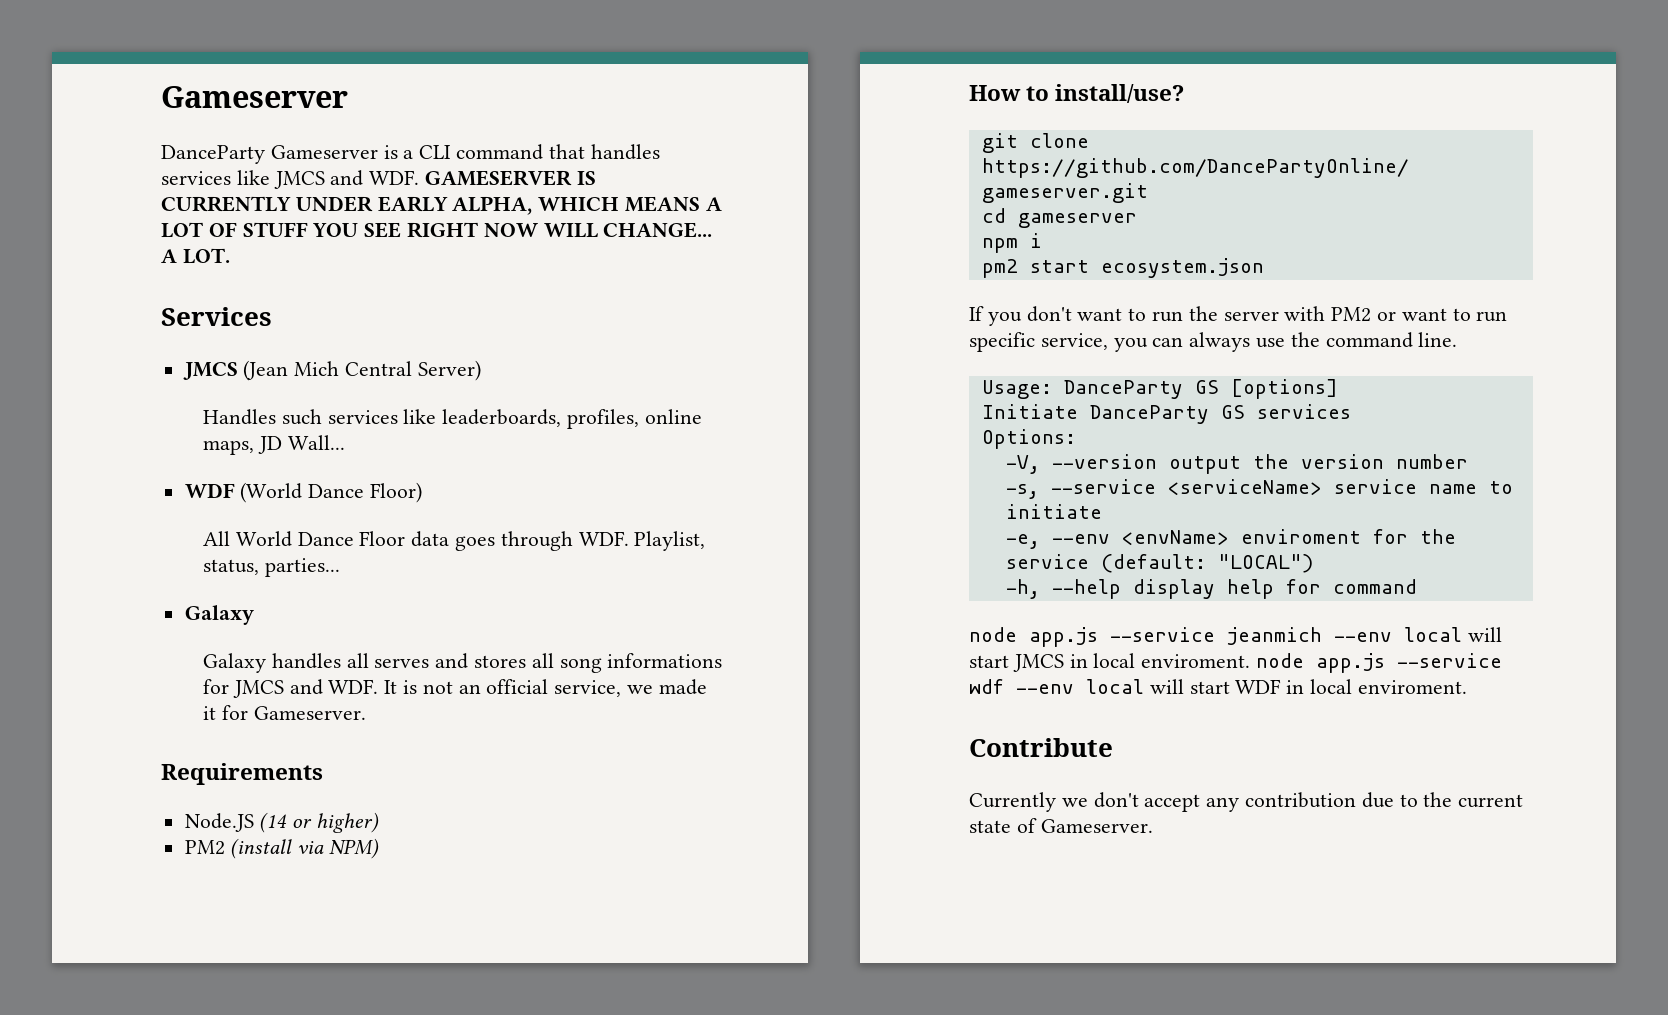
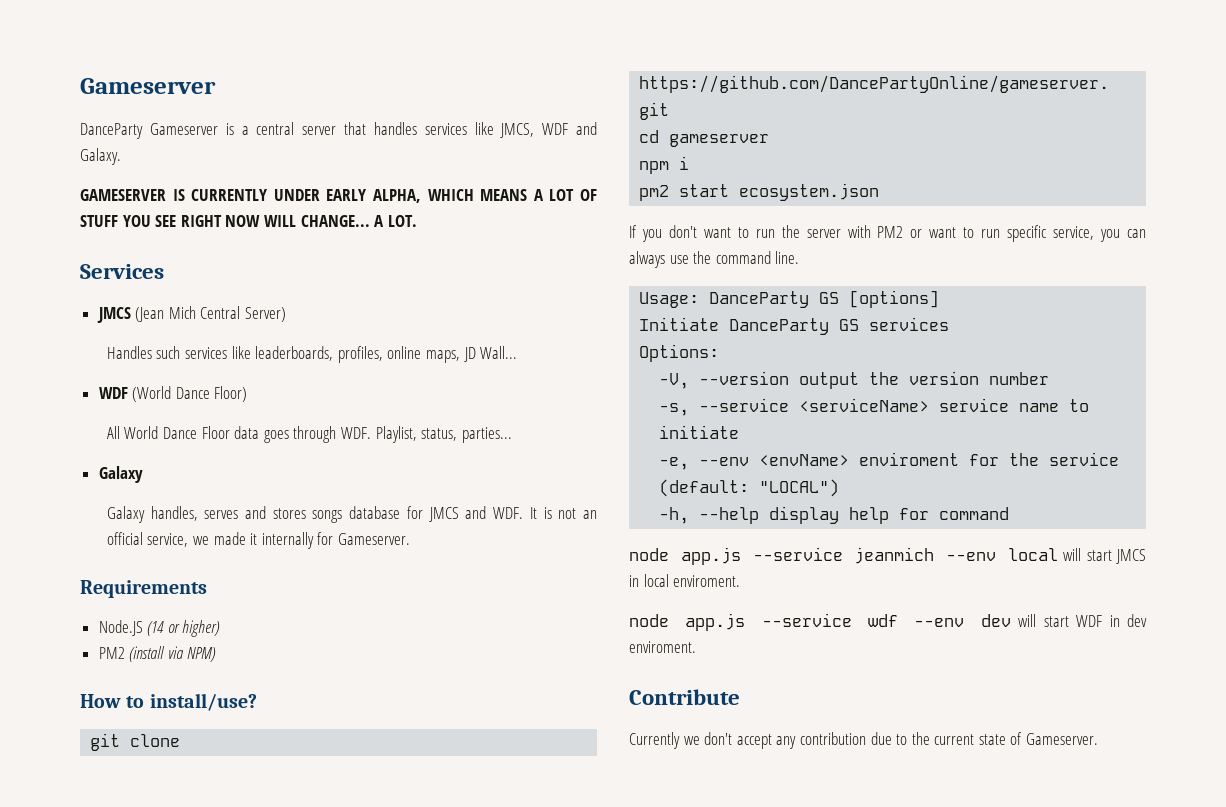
- DanceParty Gameserver is a CLI command that handles services like JMCS and WDF. GAMESERVER IS CURRENTLY UNDER EARLY ALPHA, WHICH MEANS A LOT OF STUFF YOU SEE RIGHT NOW WILL CHANGE...
+ DanceParty Gameserver is a central server that handles services like JMCS, WDF and Galaxy.
+ GAMESERVER IS CURRENTLY UNDER EARLY ALPHA, WHICH MEANS A LOT OF STUFF YOU SEE RIGHT NOW WILL CHANGE...
- Galaxy handles all serves and stores all song informations for JMCS and WDF. It is not an official service, we made it for Gameserver.
+ Galaxy handles, serves and stores songs database for JMCS and WDF. It is not an official service, we made it internally for Gameserver.
- node app.js --service jeanmich --env local will start JMCS in local enviroment. node app.js --service wdf --env local will start WDF in local enviroment.
+ node app.js --service jeanmich --env local will start JMCS in local enviroment.
+ node app.js --service wdf --env dev will start WDF in dev enviroment.

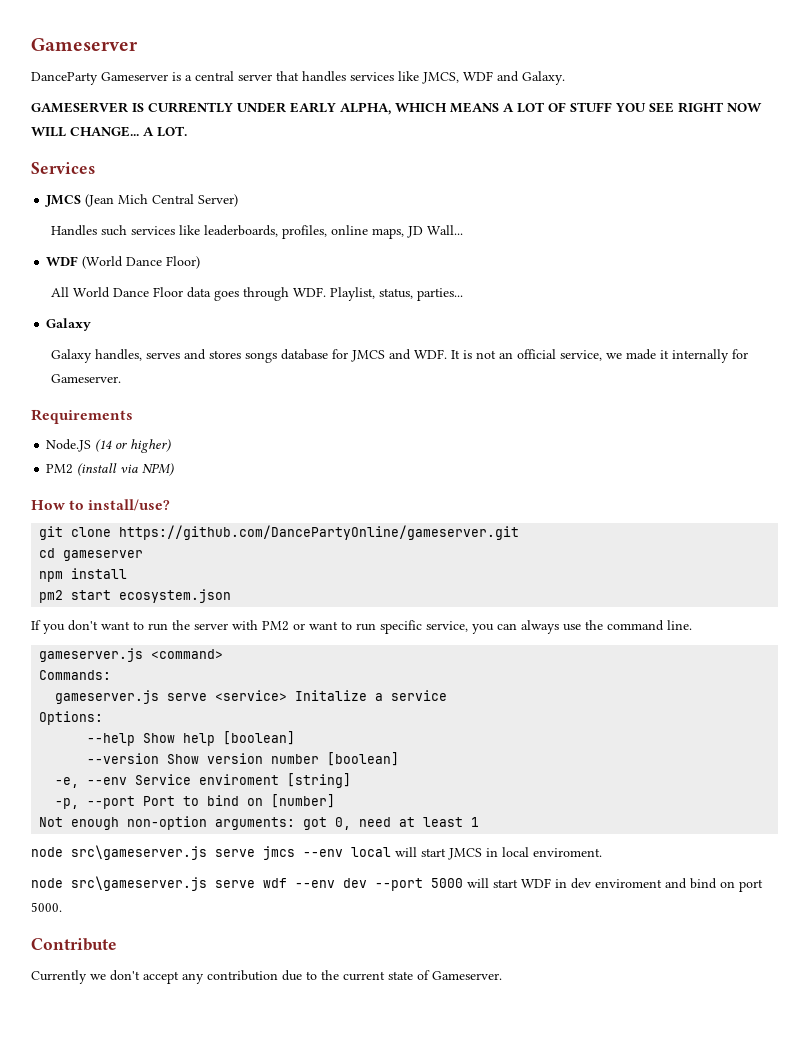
- npm i
+ npm install
- Usage: DanceParty GS [options]
- Initiate DanceParty GS services
+ gameserver.js <command>
+ Commands:
+ gameserver.js serve <service> Initalize a service
  Options:
- -V, --version output the version number
- -s, --service <serviceName> service name to initiate
- -e, --env <envName> enviroment for the service (default: "LOCAL")
- -h, --help display help for command
- node app.js --service jeanmich --env local will start JMCS in local enviroment.
+ --help Show help [boolean]
+ --version Show version number [boolean]
+ -e, --env Service enviroment [string]
+ -p, --port Port to bind on [number]
+ Not enough non-option arguments: got 0, need at least 1
+ node src\gameserver.js serve jmcs --env local will start JMCS in local enviroment.
- node app.js --service wdf --env dev will start WDF in dev enviroment.
+ node src\gameserver.js serve wdf --env dev --port 5000 will start WDF in dev enviroment and bind on port 5000.

